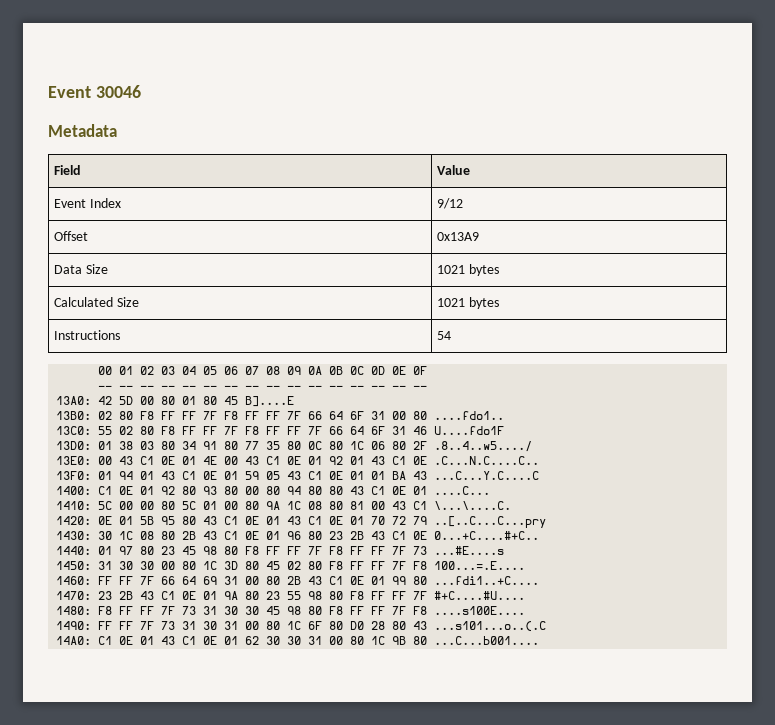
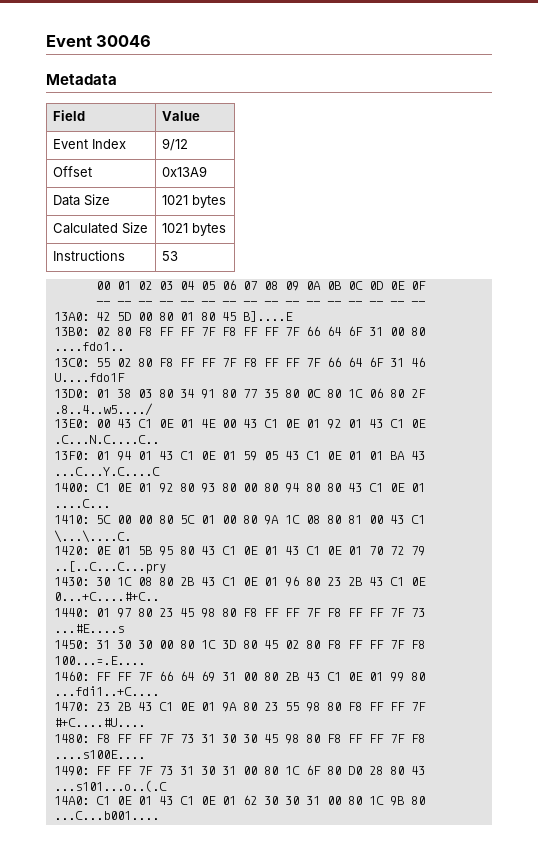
- Instructions | 54
+ Instructions | 53

